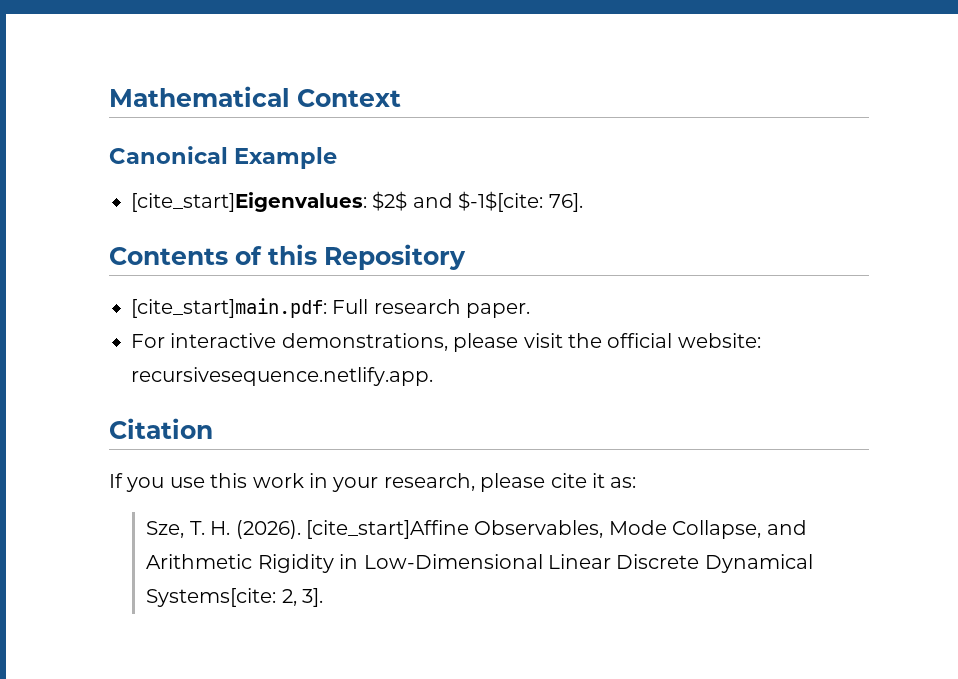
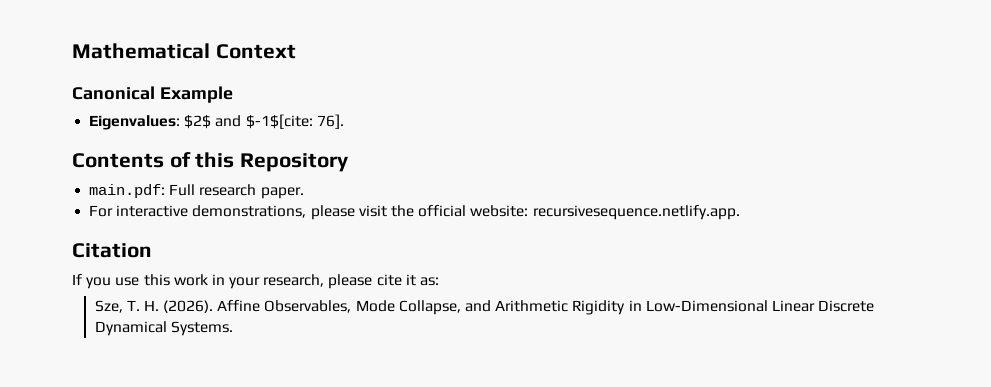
- [cite_start]Eigenvalues: $2$ and $-1$[cite: 76].
+ Eigenvalues: $2$ and $-1$[cite: 76].
- [cite_start]main.pdf: Full research paper.
+ main.pdf: Full research paper.
- [cite_start]Affine Observables, Mode Collapse, and Arithmetic Rigidity in Low-Dimensional Linear Discrete Dynamical Systems[cite: 2, 3].
+ Affine Observables, Mode Collapse, and Arithmetic Rigidity in Low-Dimensional Linear Discrete Dynamical Systems.

